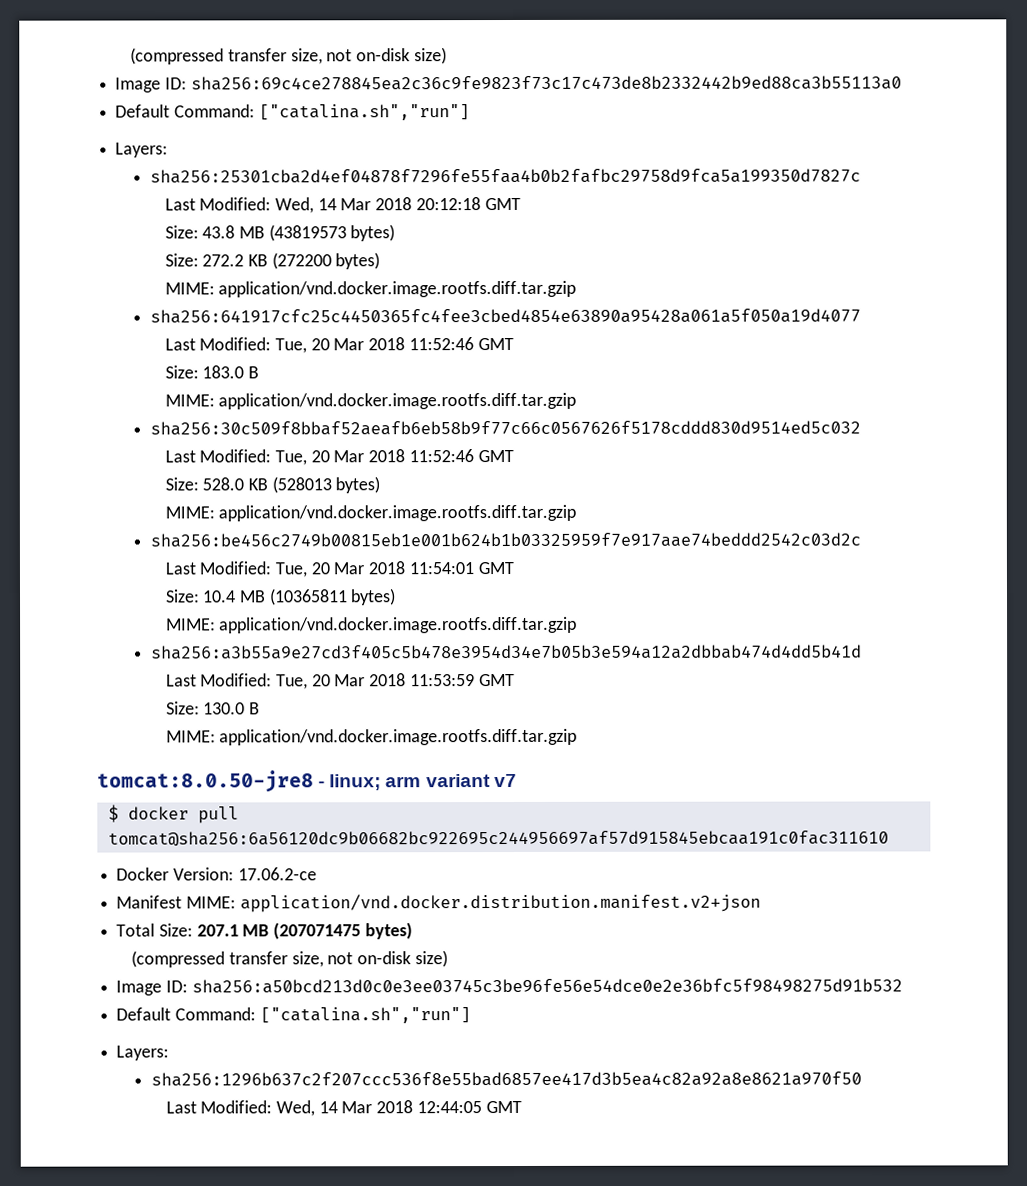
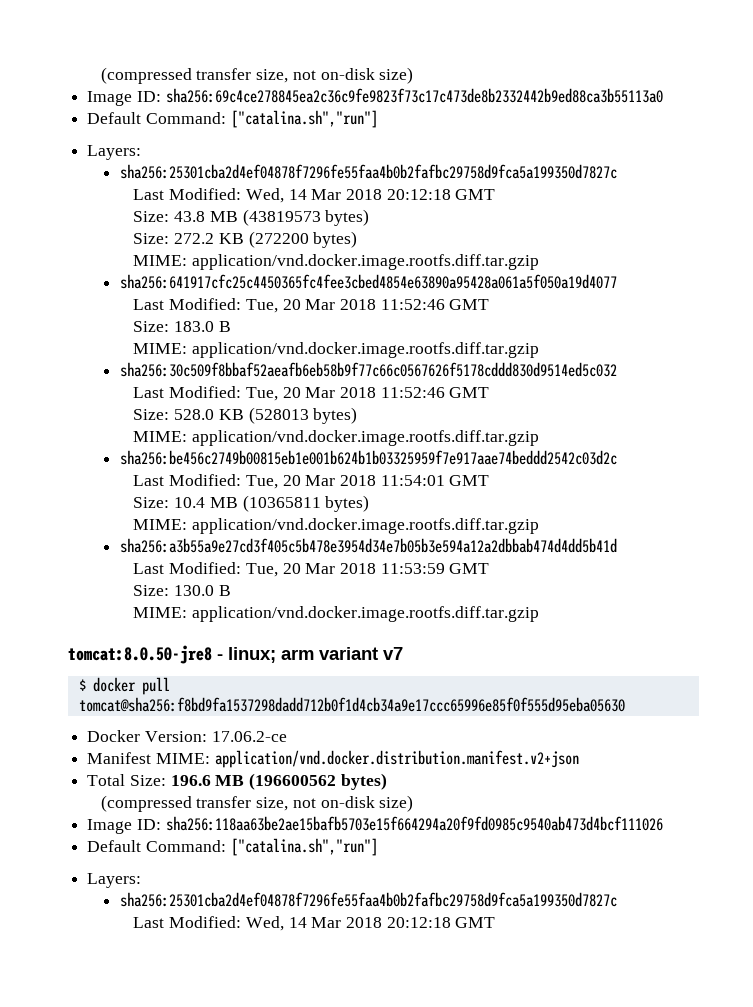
- $ docker pull tomcat@sha256:6a56120dc9b06682bc922695c244956697af57d915845ebcaa191c0fac311610
+ $ docker pull tomcat@sha256:f8bd9fa1537298dadd712b0f1d4cb34a9e17ccc65996e85f0f555d95eba05630
- Total Size: 207.1 MB (207071475 bytes)
+ Total Size: 196.6 MB (196600562 bytes)
- Image ID: sha256:a50bcd213d0c0e3ee03745c3be96fe56e54dce0e2e36bfc5f98498275d91b532
+ Image ID: sha256:118aa63be2ae15bafb5703e15f664294a20f9fd0985c9540ab473d4bcf111026
  Default Command: ["catalina.sh","run"]
  Layers:
- sha256:1296b637c2f207ccc536f8e55bad6857ee417d3b5ea4c82a92a8e8621a970f50
- Last Modified: Wed, 14 Mar 2018 12:44:05 GMT
+ sha256:25301cba2d4ef04878f7296fe55faa4b0b2fafbc29758d9fca5a199350d7827c
+ Last Modified: Wed, 14 Mar 2018 20:12:18 GMT

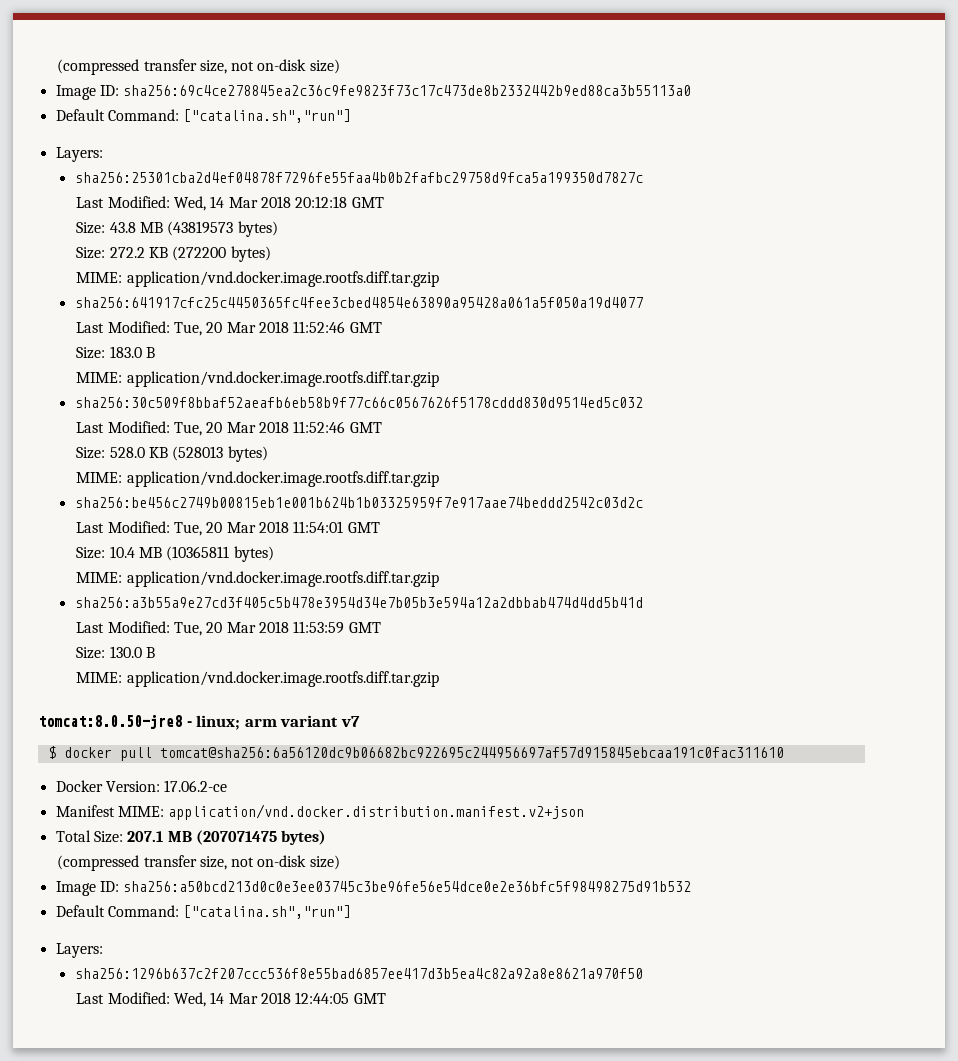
- $ docker pull tomcat@sha256:f8bd9fa1537298dadd712b0f1d4cb34a9e17ccc65996e85f0f555d95eba05630
+ $ docker pull tomcat@sha256:6a56120dc9b06682bc922695c244956697af57d915845ebcaa191c0fac311610
- Total Size: 196.6 MB (196600562 bytes)
+ Total Size: 207.1 MB (207071475 bytes)
- Image ID: sha256:118aa63be2ae15bafb5703e15f664294a20f9fd0985c9540ab473d4bcf111026
+ Image ID: sha256:a50bcd213d0c0e3ee03745c3be96fe56e54dce0e2e36bfc5f98498275d91b532
  Default Command: ["catalina.sh","run"]
  Layers:
- sha256:25301cba2d4ef04878f7296fe55faa4b0b2fafbc29758d9fca5a199350d7827c
- Last Modified: Wed, 14 Mar 2018 20:12:18 GMT
+ sha256:1296b637c2f207ccc536f8e55bad6857ee417d3b5ea4c82a92a8e8621a970f50
+ Last Modified: Wed, 14 Mar 2018 12:44:05 GMT

